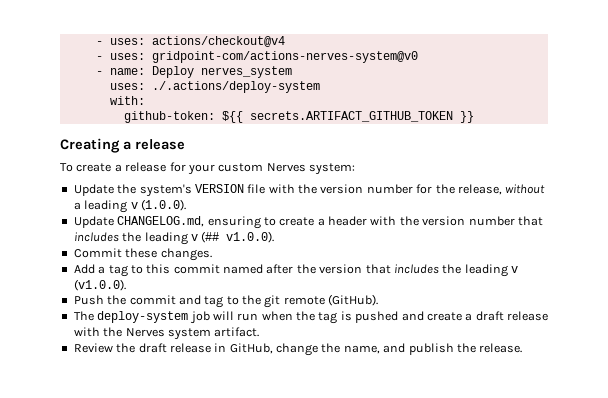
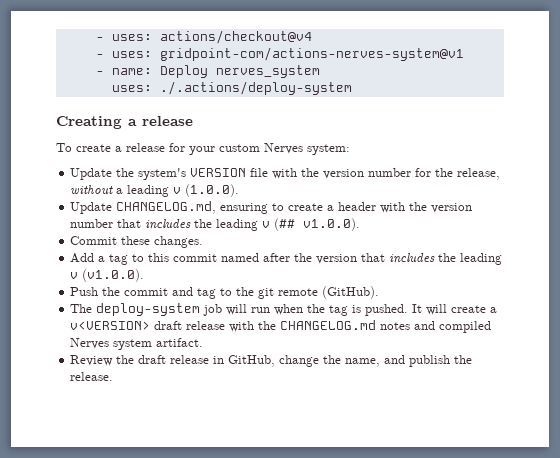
- - uses: gridpoint-com/actions-nerves-system@v0
+ - uses: gridpoint-com/actions-nerves-system@v1
- with:
- github-token: ${{ secrets.ARTIFACT_GITHUB_TOKEN }}
- The deploy-system job will run when the tag is pushed and create a draft release with the Nerves system artifact.
+ The deploy-system job will run when the tag is pushed. It will create a v<VERSION> draft release with the CHANGELOG.md notes and compiled Nerves system artifact.

